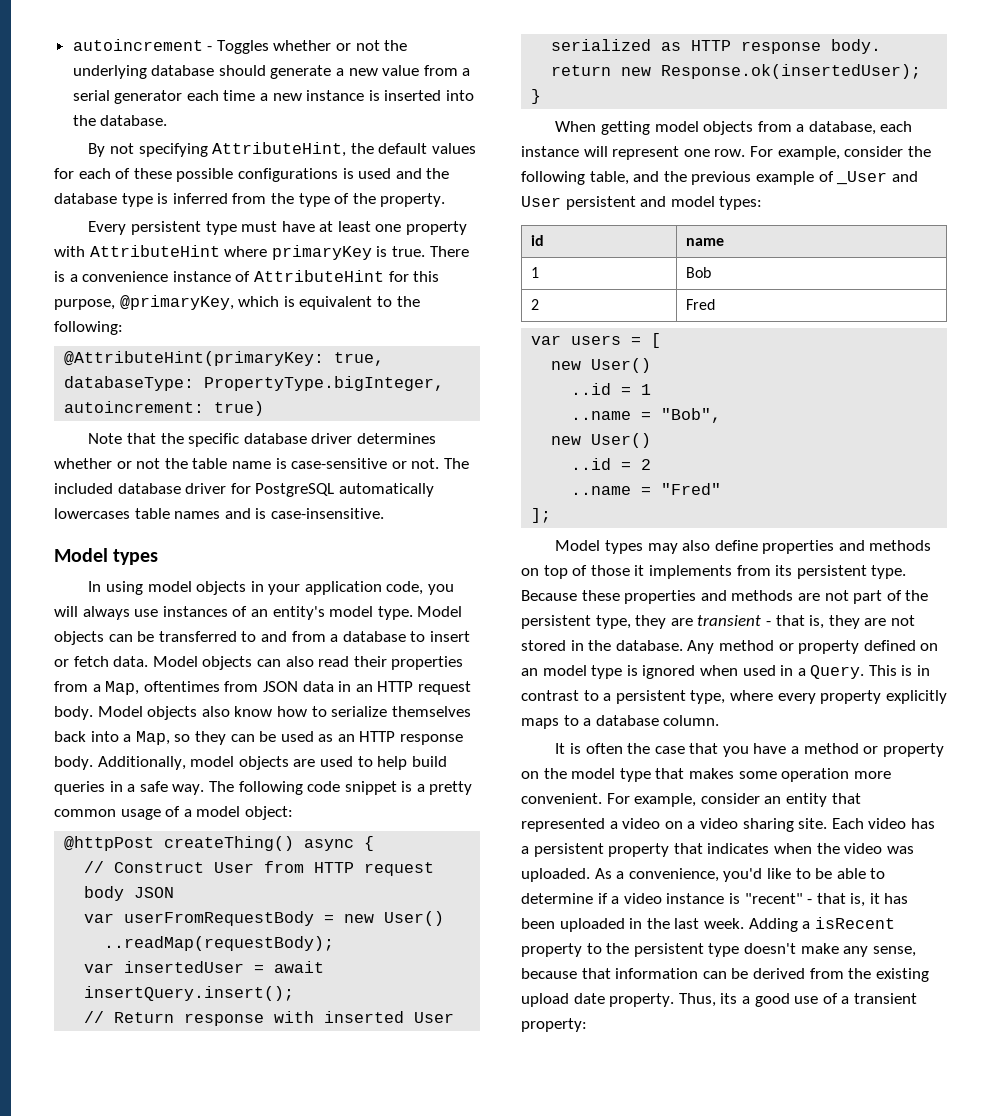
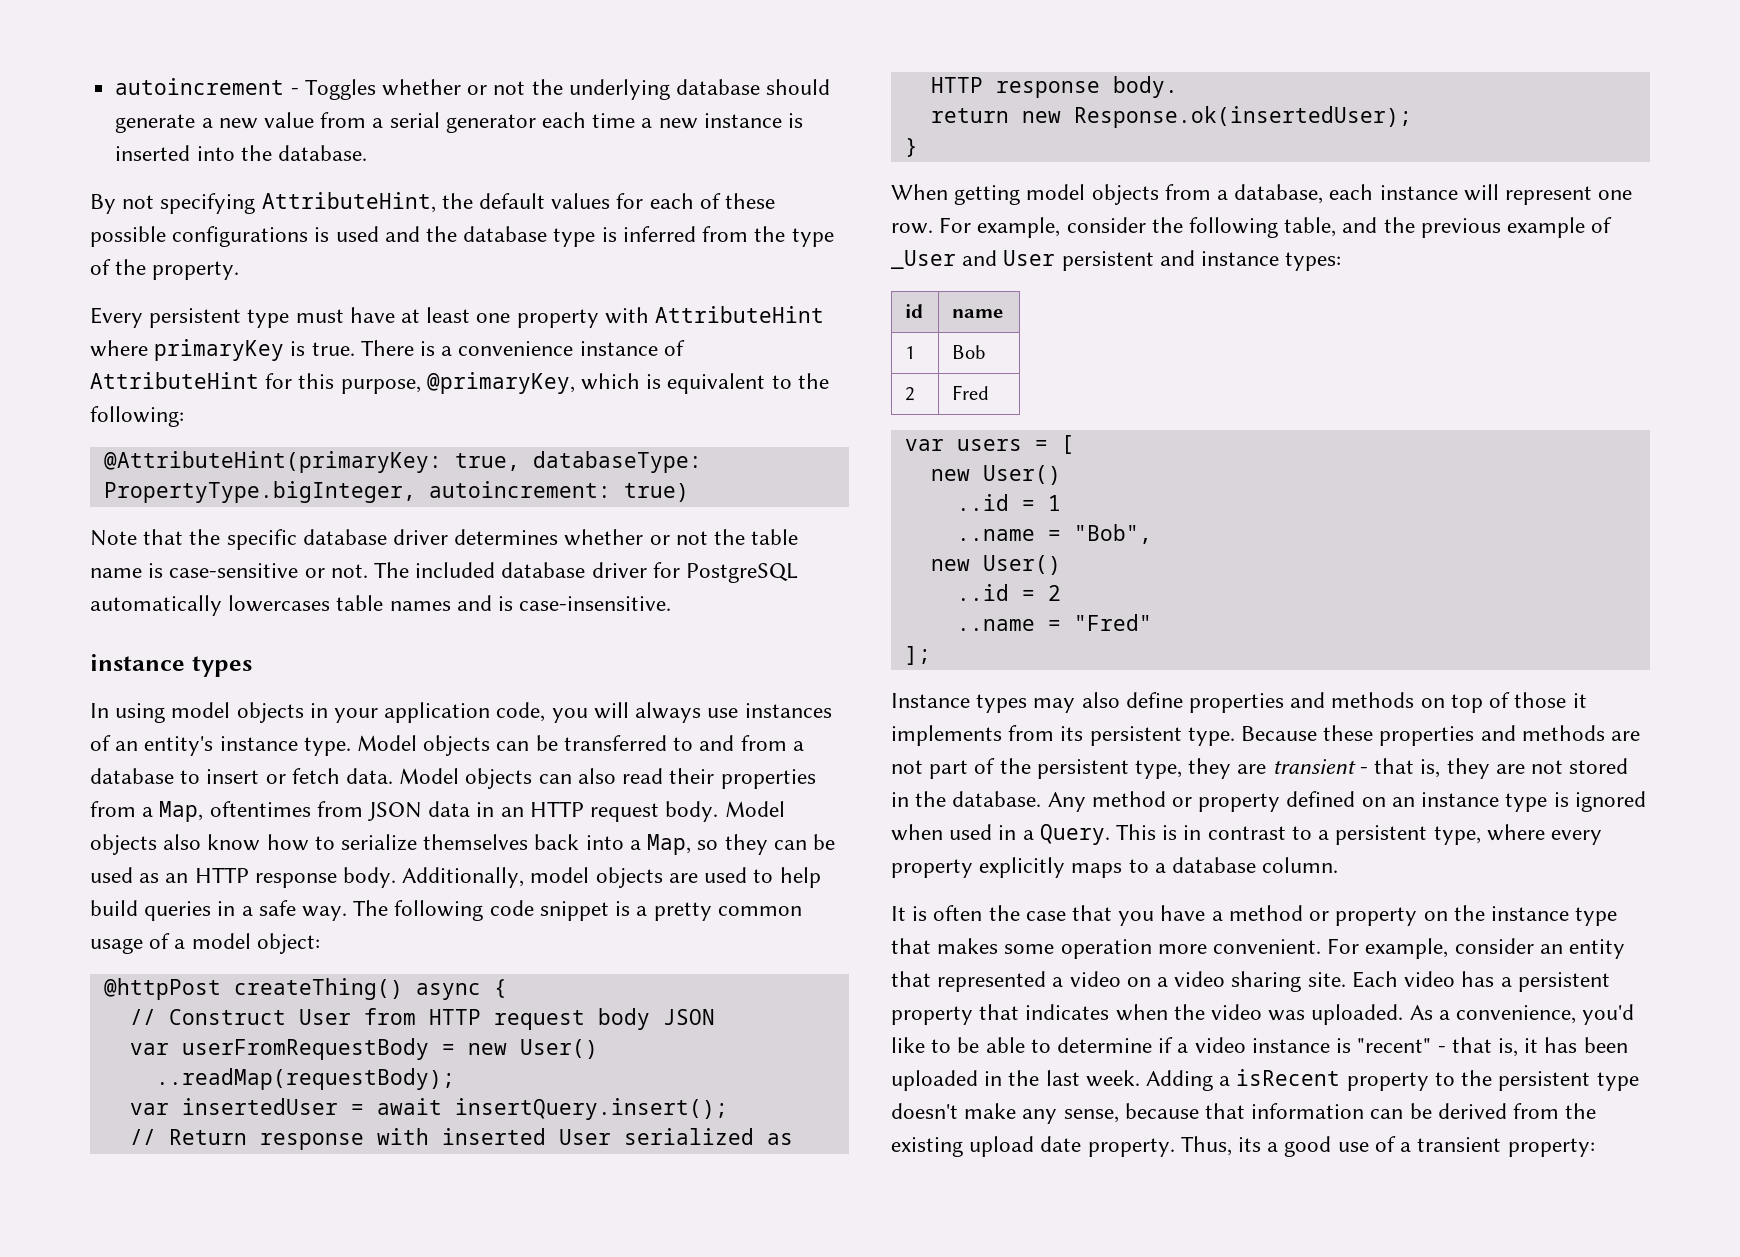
  The included database driver for PostgreSQL automatically lowercases table names and is case-insensitive.
- Model types
+ instance types
- In using model objects in your application code, you will always use instances of an entity's model type.
+ In using model objects in your application code, you will always use instances of an entity's instance type.
- For example, consider the following table, and the previous example of _User and User persistent and model types:
+ For example, consider the following table, and the previous example of _User and User persistent and instance types:
- Model types may also define properties and methods on top of those it implements from its persistent type.
+ Instance types may also define properties and methods on top of those it implements from its persistent type.
- Any method or property defined on an model type is ignored when used in a Query.
+ Any method or property defined on an instance type is ignored when used in a Query.
- It is often the case that you have a method or property on the model type that makes some operation more convenient.
+ It is often the case that you have a method or property on the instance type that makes some operation more convenient.

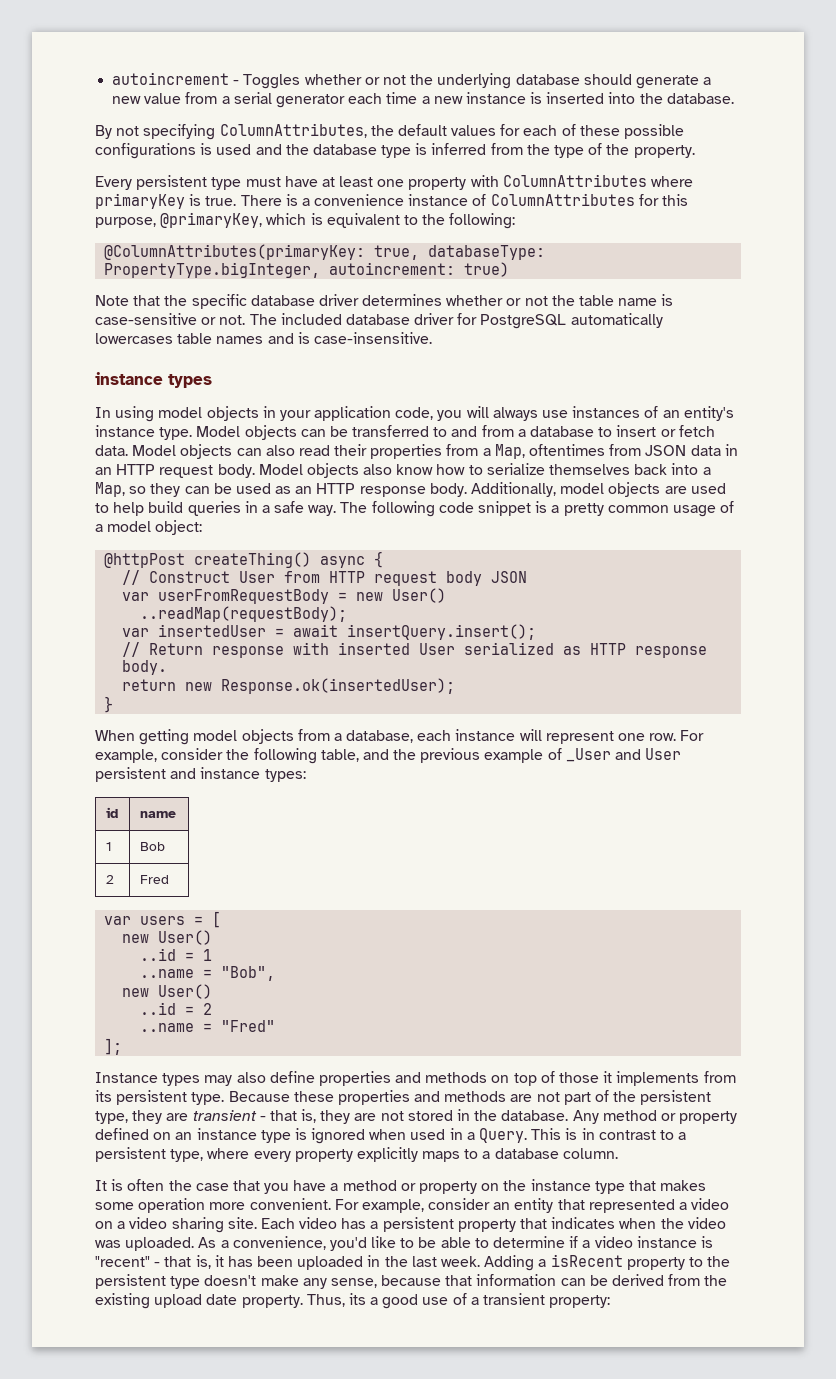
- By not specifying AttributeHint, the default values for each of these possible configurations is used and the database type is inferred from the type of the property.
+ By not specifying ColumnAttributes, the default values for each of these possible configurations is used and the database type is inferred from the type of the property.
- Every persistent type must have at least one property with AttributeHint where primaryKey is true.
+ Every persistent type must have at least one property with ColumnAttributes where primaryKey is true.
- There is a convenience instance of AttributeHint for this purpose, @primaryKey, which is equivalent to the following:
+ There is a convenience instance of ColumnAttributes for this purpose, @primaryKey, which is equivalent to the following:
- @AttributeHint(primaryKey: true, databaseType: PropertyType.bigInteger, autoincrement: true)
+ @ColumnAttributes(primaryKey: true, databaseType: PropertyType.bigInteger, autoincrement: true)

